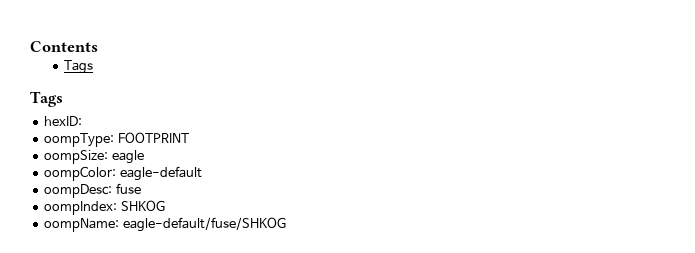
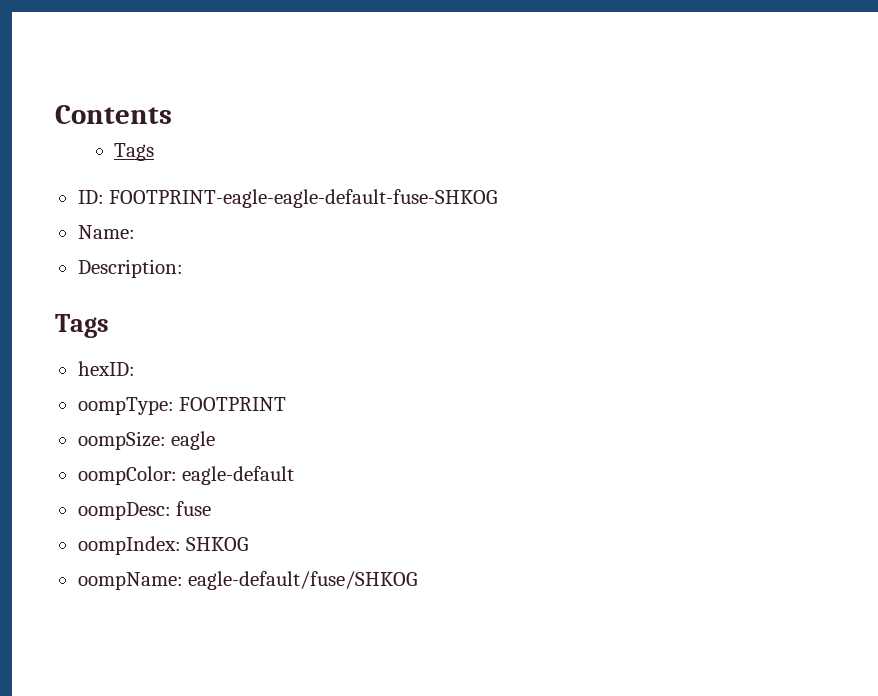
+ ID: FOOTPRINT-eagle-eagle-default-fuse-SHKOG
+ Name:
+ Description:

